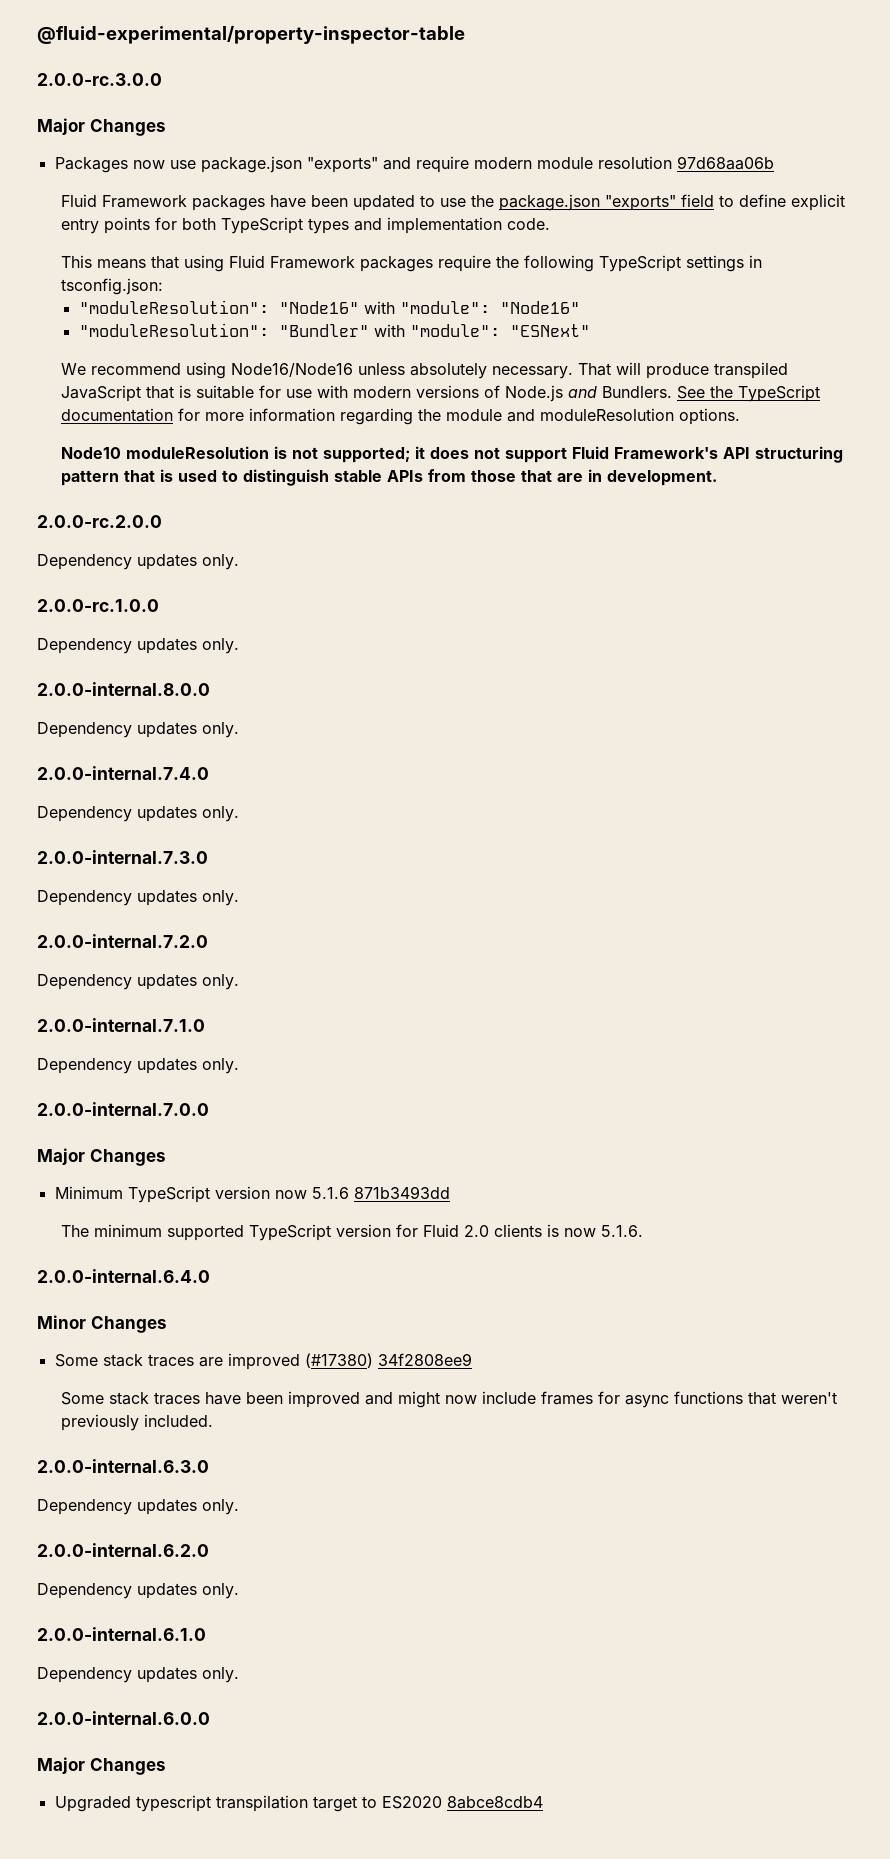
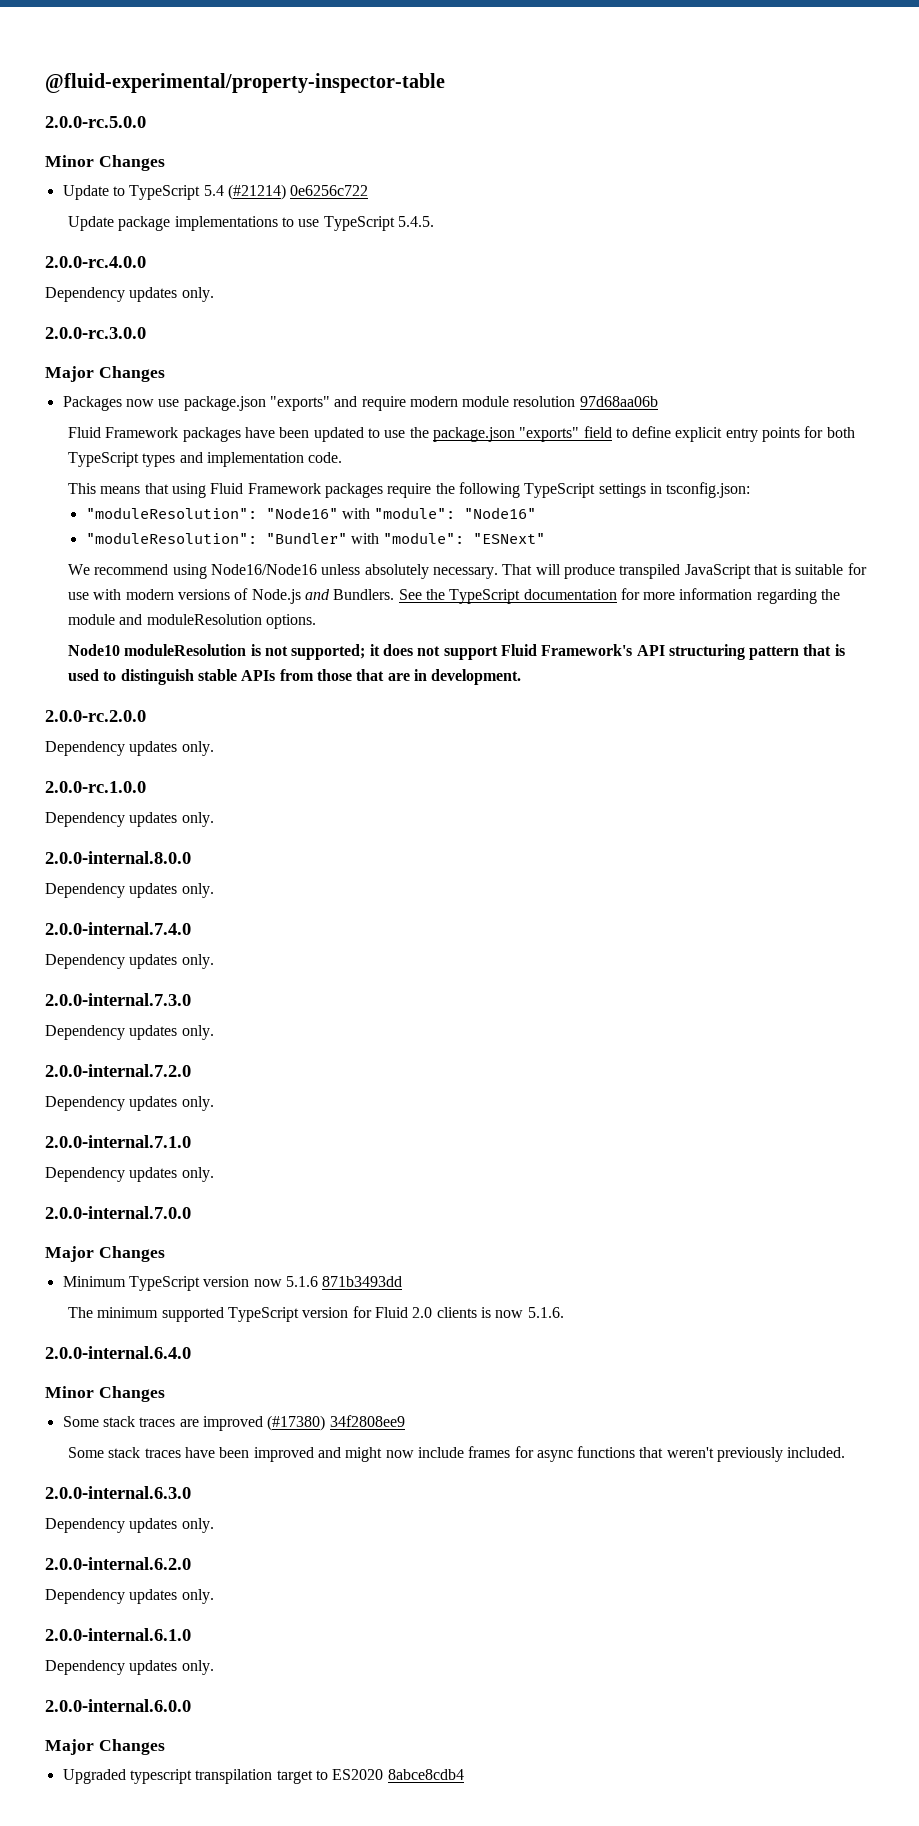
+ 2.0.0-rc.5.0.0
+ Minor Changes
+ Update to TypeScript 5.4 (#21214) 0e6256c722
+ Update package implementations to use TypeScript 5.4.5.
+ 2.0.0-rc.4.0.0
+ Dependency updates only.

